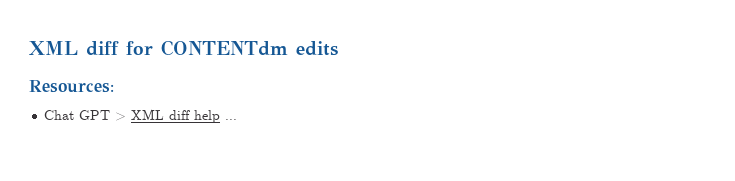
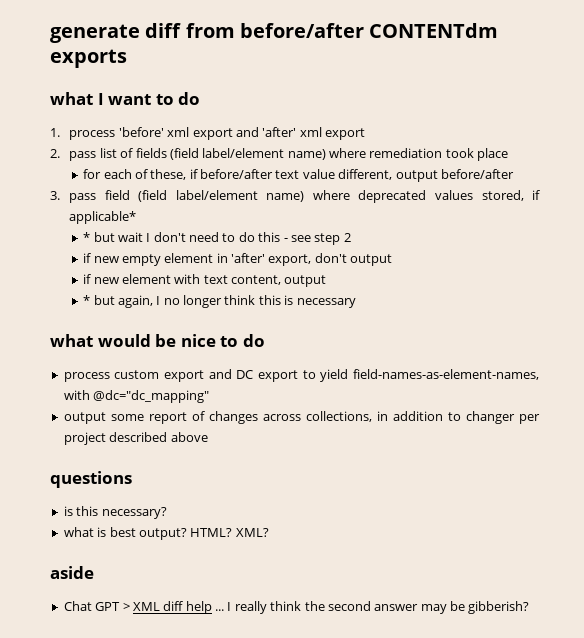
- XML diff for CONTENTdm edits
- Resources:
+ generate diff from before/after CONTENTdm exports
+ what I want to do
+ 1. process 'before' xml export and 'after' xml export
+ 2. pass list of fields (field label/element name) where remediation took place
+ for each of these, if before/after text value different, output before/after
+ 3. pass field (field label/element name) where deprecated values stored, if applicable*
+ * but wait I don't need to do this - see step 2
+ if new empty element in 'after' export, don't output
+ if new element with text content, output
+ * but again, I no longer think this is necessary
+ what would be nice to do
+ process custom export and DC export to yield field-names-as-element-names, with @dc="dc_mapping"
+ output some report of changes across collections, in addition to changer per project described above
+ questions
+ is this necessary?
+ what is best output? HTML? XML?
+ aside
+ I really think the second answer may be gibberish?

